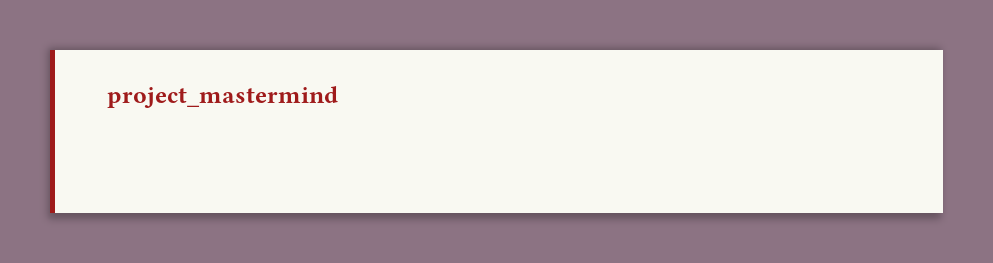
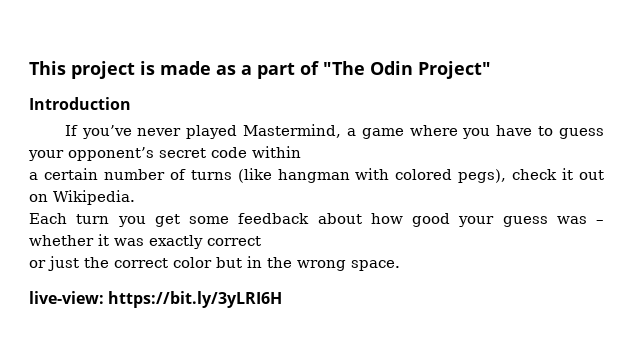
- project_mastermind
+ This project is made as a part of "The Odin Project"
+ Introduction
+ If you’ve never played Mastermind, a game where you have to guess your opponent’s secret code within
+ a certain number of turns (like hangman with colored pegs), check it out on Wikipedia.
+ Each turn you get some feedback about how good your guess was – whether it was exactly correct
+ or just the correct color but in the wrong space.
+ live-view: https://bit.ly/3yLRI6H

